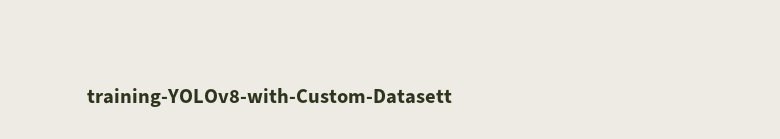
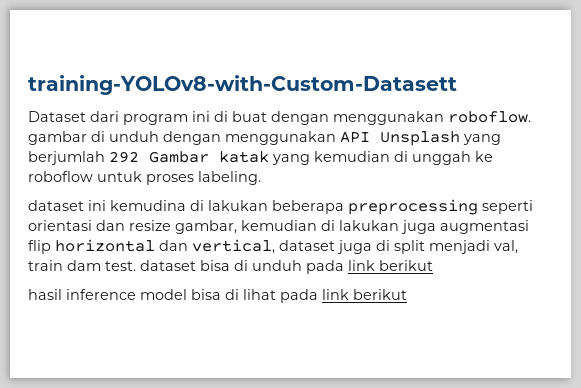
+ Dataset dari program ini di buat dengan menggunakan roboflow. gambar di unduh dengan menggunakan API Unsplash yang berjumlah 292 Gambar katak yang kemudian di unggah ke roboflow untuk proses labeling.
+ dataset ini kemudina di lakukan beberapa preprocessing seperti orientasi dan resize gambar, kemudian di lakukan juga augmentasi flip horizontal dan vertical, dataset juga di split menjadi val, train dam test. dataset bisa di unduh pada link berikut
+ hasil inference model bisa di lihat pada link berikut

